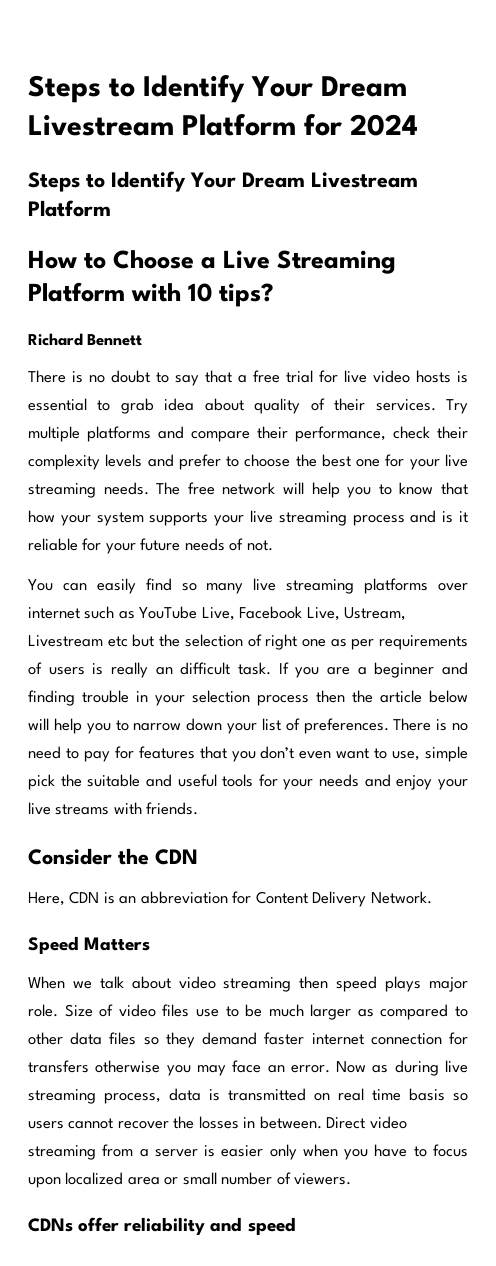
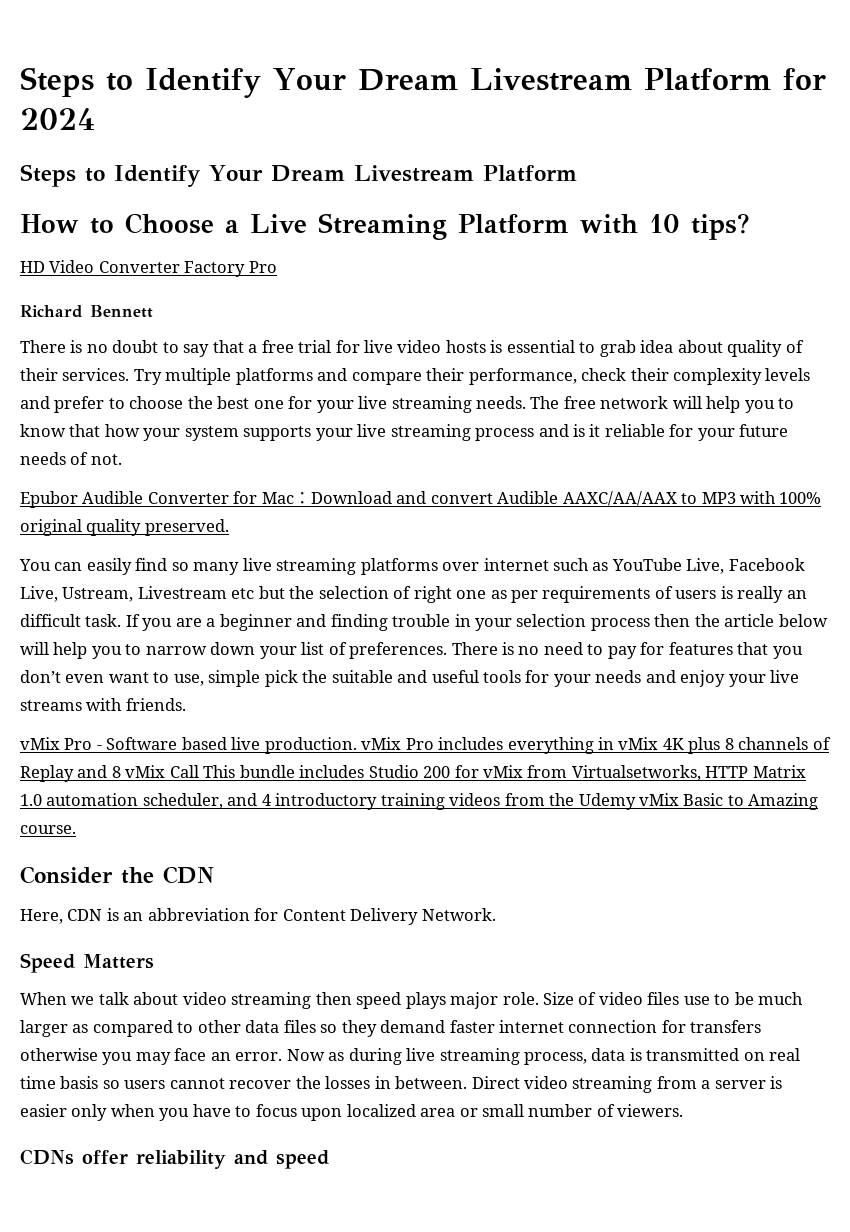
+ HD Video Converter Factory Pro
+ Epubor Audible Converter for Mac：Download and convert Audible AAXC/AA/AAX to MP3 with 100% original quality preserved.
+ vMix Pro - Software based live production. vMix Pro includes everything in vMix 4K plus 8 channels of Replay and 8 vMix Call This bundle includes Studio 200 for vMix from Virtualsetworks, HTTP Matrix 1.0 automation scheduler, and 4 introductory training videos from the Udemy vMix Basic to Amazing course.

